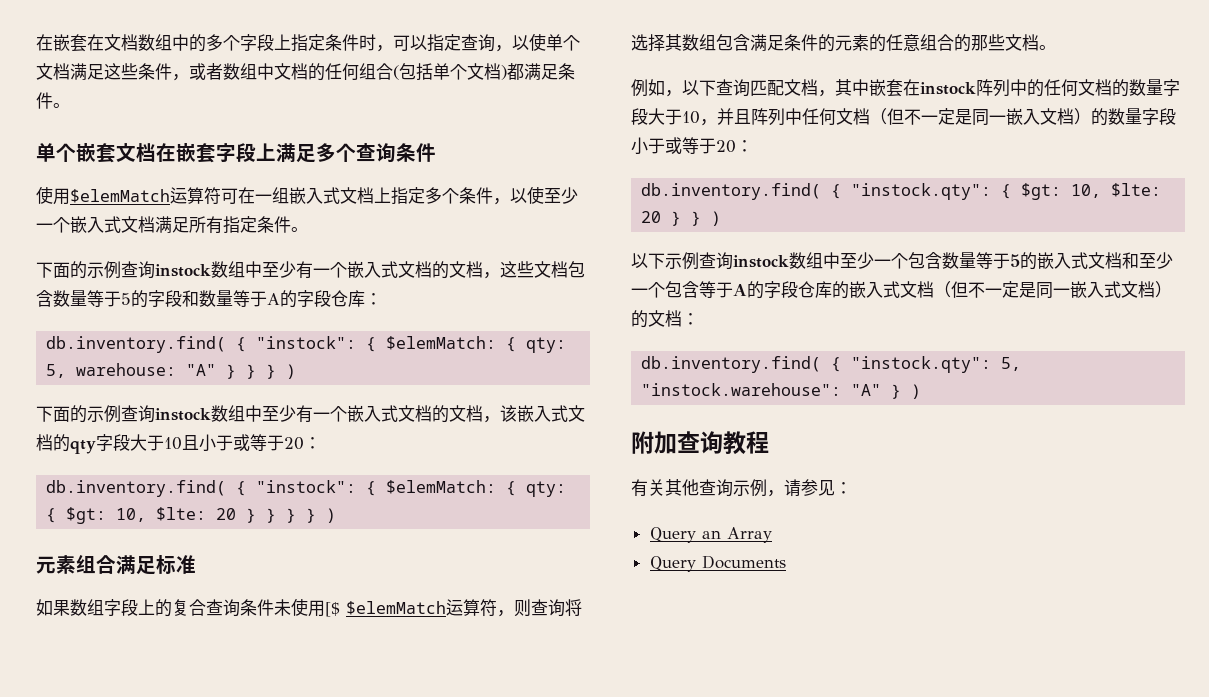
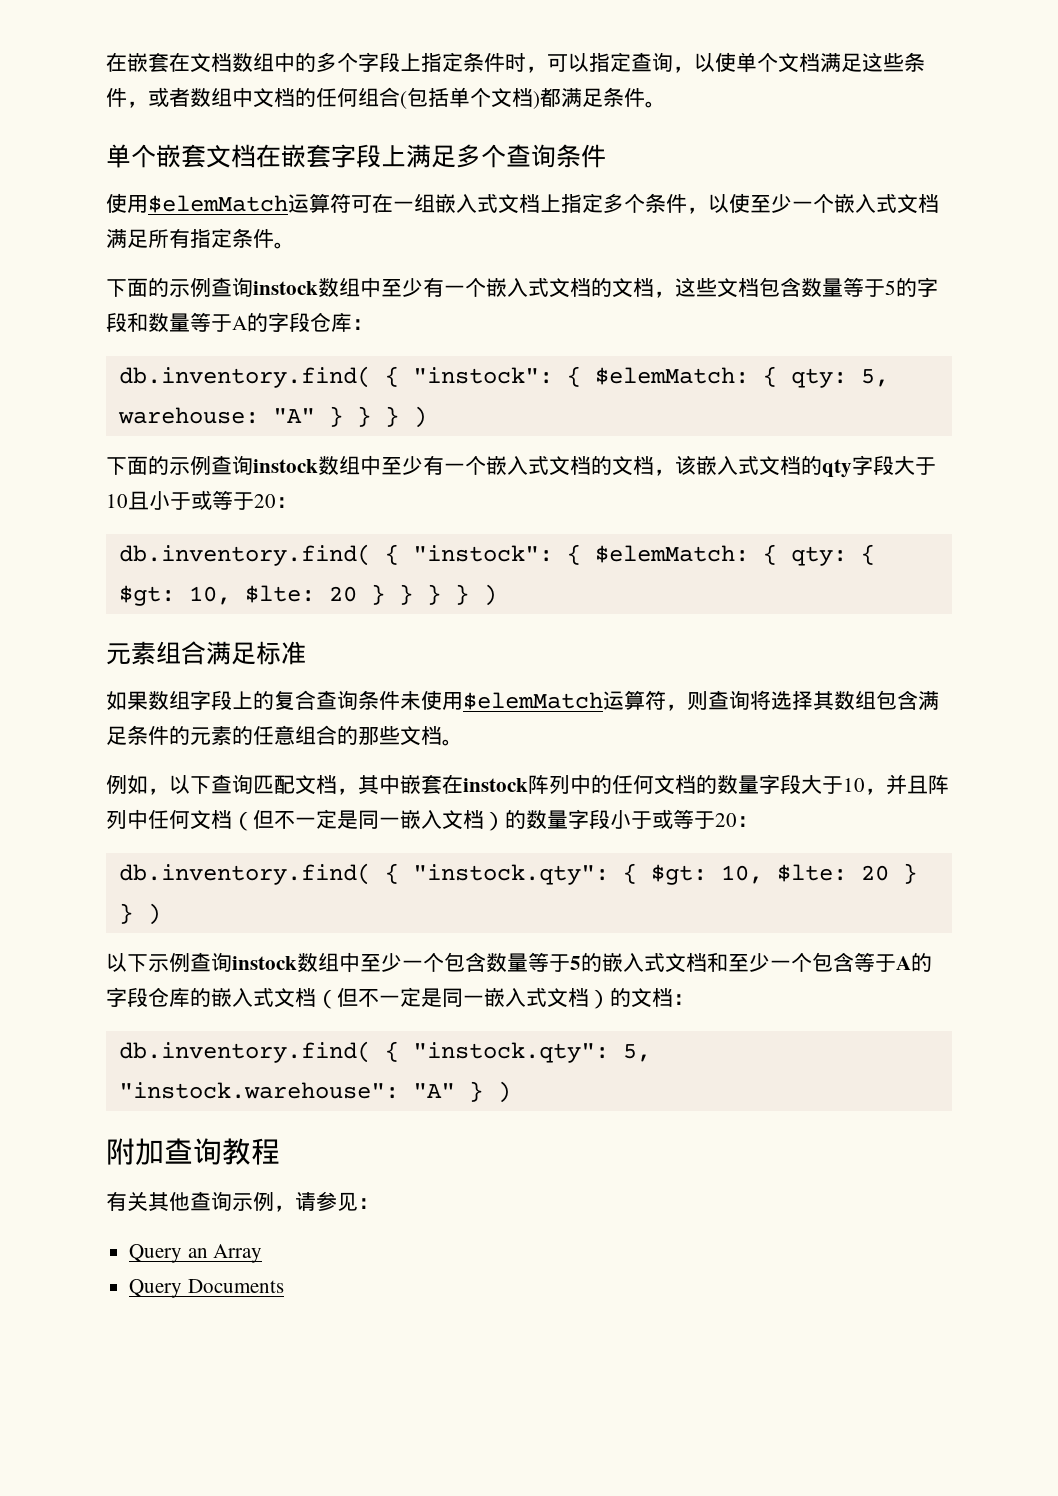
- 如果数组字段上的复合查询条件未使用[$ $elemMatch运算符，则查询将选择其数组包含满足条件的元素的任意组合的那些文档。
+ 如果数组字段上的复合查询条件未使用$elemMatch运算符，则查询将选择其数组包含满足条件的元素的任意组合的那些文档。

